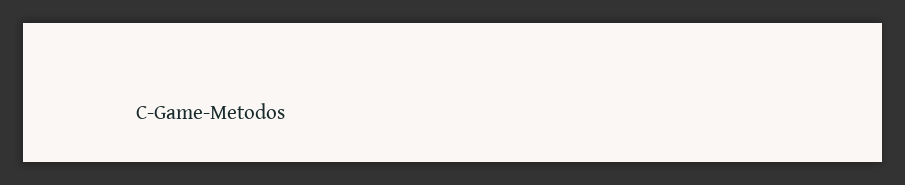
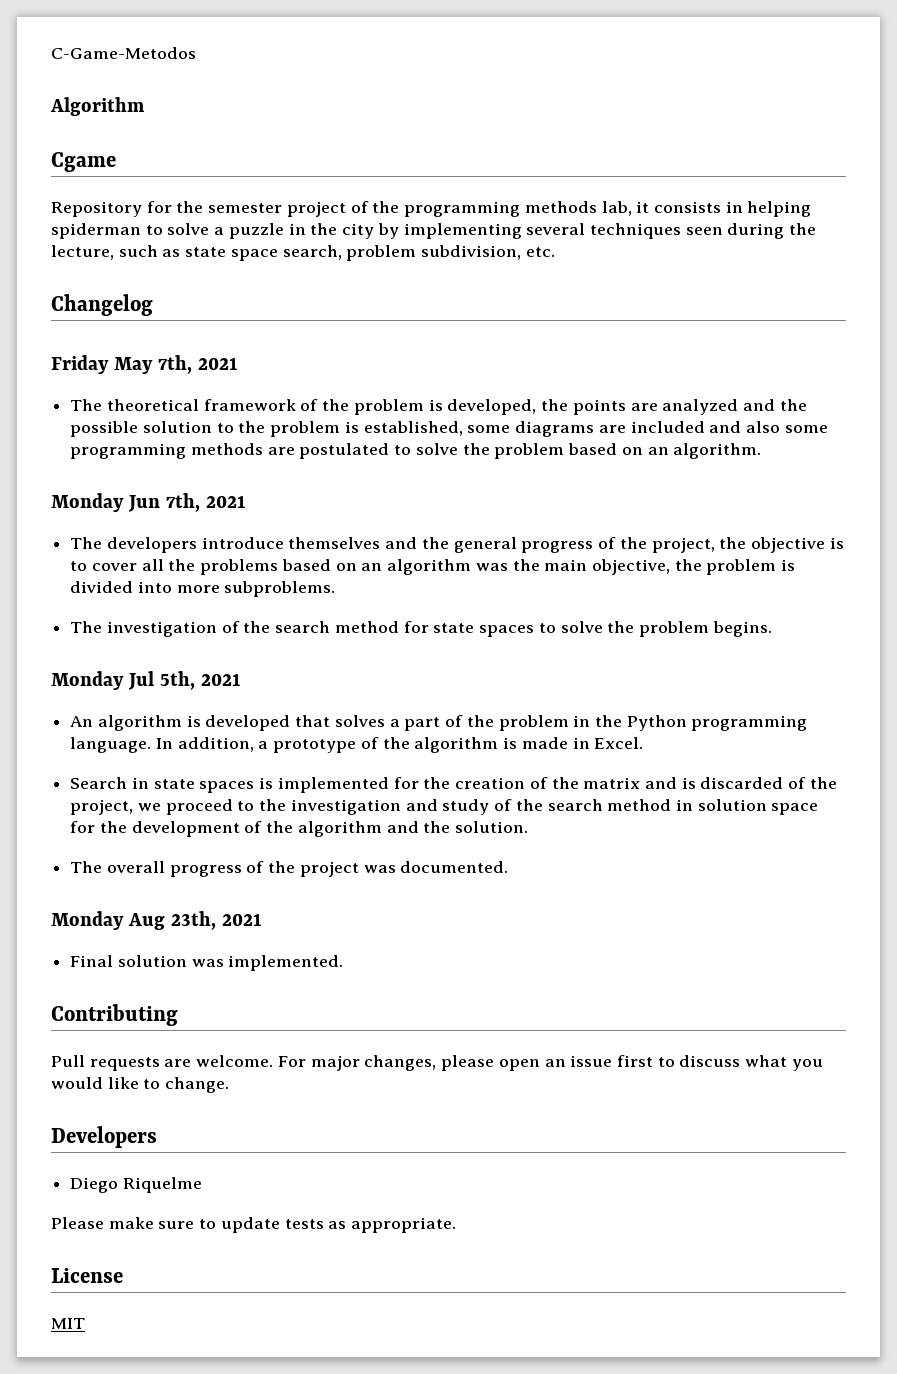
+ Algorithm
+ Cgame
+ Repository for the semester project of the programming methods lab, it consists in helping spiderman to solve a puzzle in the city by implementing several techniques seen during the lecture, such as state space search, problem subdivision, etc.
+ Changelog
+ Friday May 7th, 2021
+ The theoretical framework of the problem is developed, the points are analyzed and the possible solution to the problem is established, some diagrams are included and also some programming methods are postulated to solve the problem based on an algorithm.
+ Monday Jun 7th, 2021
+ The developers introduce themselves and the general progress of the project, the objective is to cover all the problems based on an algorithm was the main objective, the problem is divided into more subproblems.
+ The investigation of the search method for state spaces to solve the problem begins.
+ Monday Jul 5th, 2021
+ An algorithm is developed that solves a part of the problem in the Python programming language. In addition, a prototype of the algorithm is made in Excel.
+ Search in state spaces is implemented for the creation of the matrix and is discarded of the project, we proceed to the investigation and study of the search method in solution space for the development of the algorithm and the solution.
+ The overall progress of the project was documented.
+ Monday Aug 23th, 2021
+ Final solution was implemented.
+ Contributing
+ Pull requests are welcome. For major changes, please open an issue first to discuss what you would like to change.
+ Developers
+ Diego Riquelme
+ Please make sure to update tests as appropriate.
+ License
+ MIT

